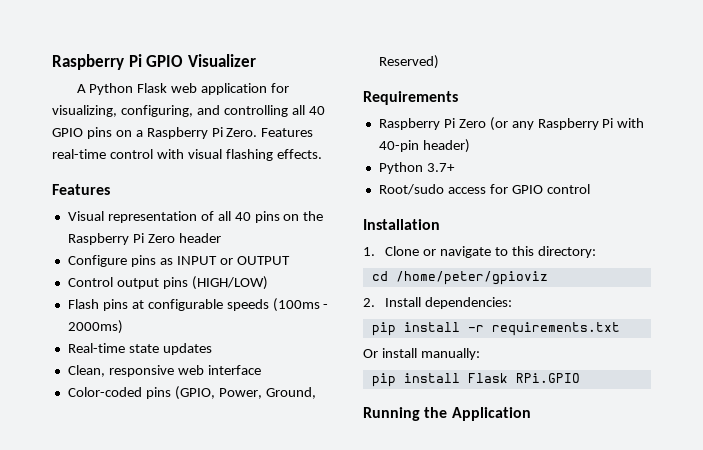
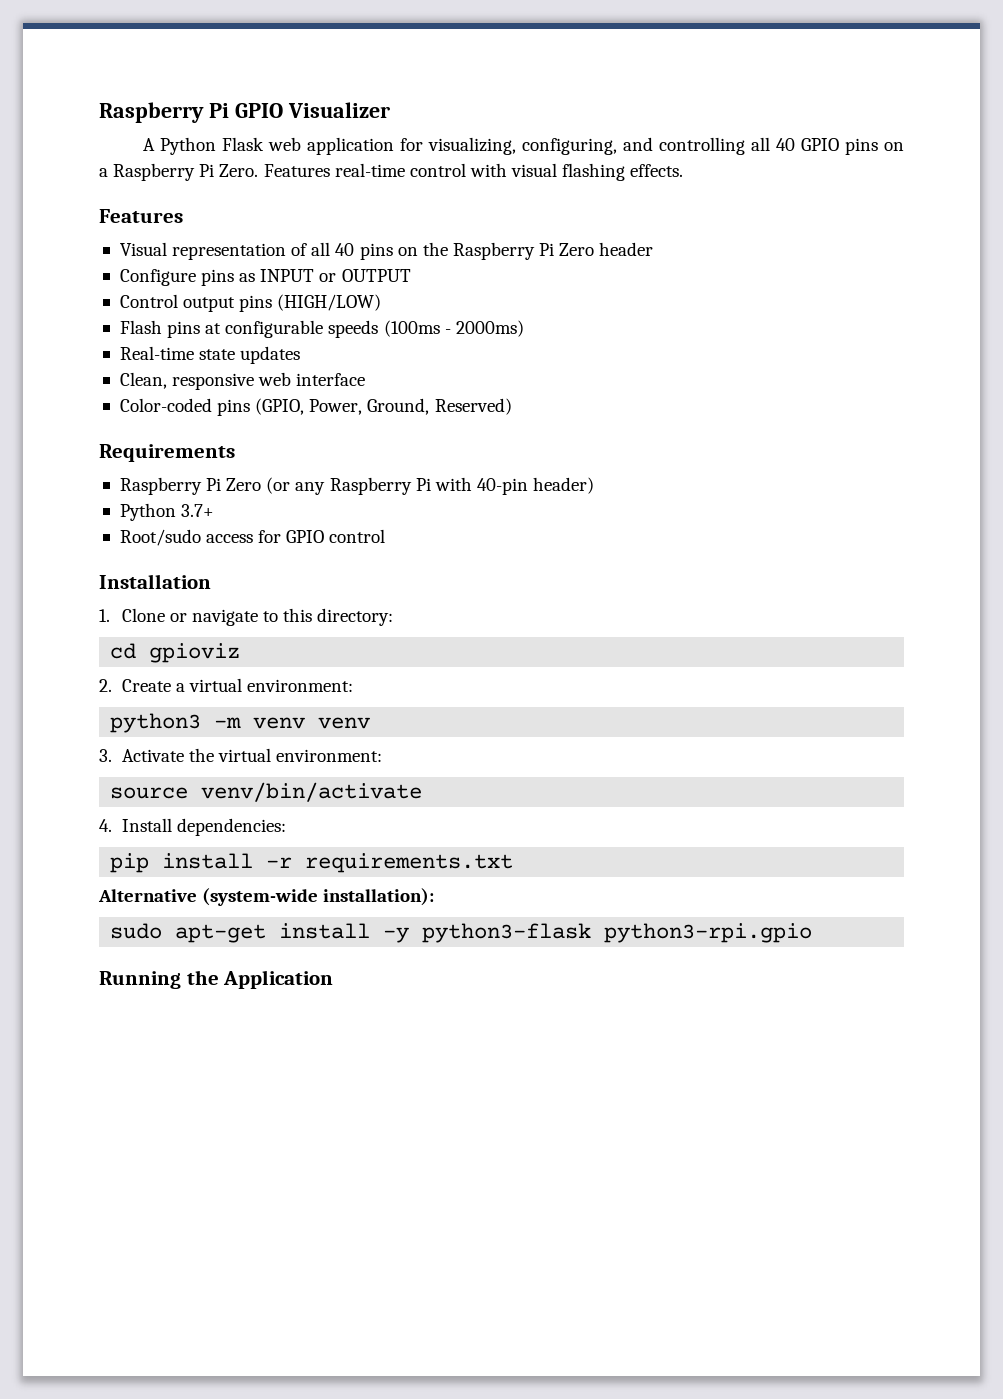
- cd /home/peter/gpioviz
- 2. Install dependencies:
+ cd gpioviz
+ 2. Create a virtual environment:
+ python3 -m venv venv
+ 3. Activate the virtual environment:
+ source venv/bin/activate
+ 4. Install dependencies:
- Or install manually:
- pip install Flask RPi.GPIO
+ Alternative (system-wide installation):
+ sudo apt-get install -y python3-flask python3-rpi.gpio

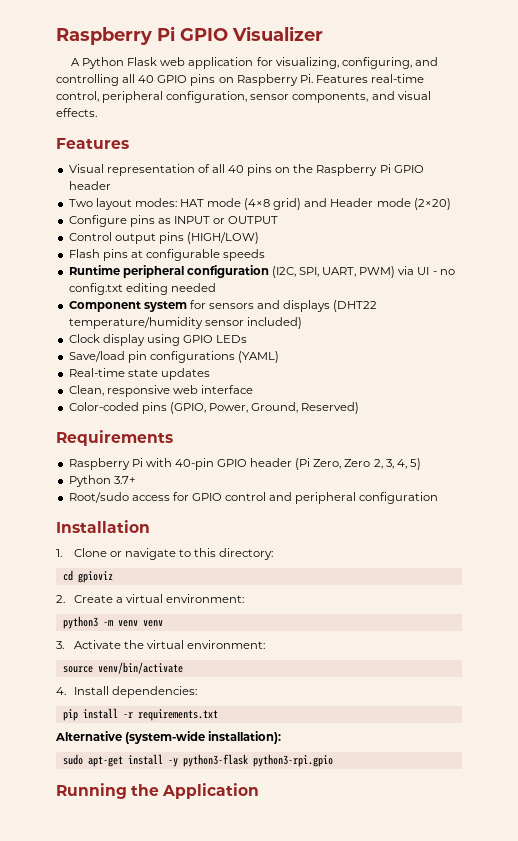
- A Python Flask web application for visualizing, configuring, and controlling all 40 GPIO pins on a Raspberry Pi Zero. Features real-time control with visual flashing effects.
+ A Python Flask web application for visualizing, configuring, and controlling all 40 GPIO pins on Raspberry Pi. Features real-time control, peripheral configuration, sensor components, and visual effects.
- Visual representation of all 40 pins on the Raspberry Pi Zero header
+ Visual representation of all 40 pins on the Raspberry Pi GPIO header
+ Two layout modes: HAT mode (4×8 grid) and Header mode (2×20)
- Flash pins at configurable speeds (100ms - 2000ms)
+ Flash pins at configurable speeds
+ Runtime peripheral configuration (I2C, SPI, UART, PWM) via UI - no config.txt editing needed
+ Component system for sensors and displays (DHT22 temperature/humidity sensor included)
+ Clock display using GPIO LEDs
+ Save/load pin configurations (YAML)
- Raspberry Pi Zero (or any Raspberry Pi with 40-pin header)
+ Raspberry Pi with 40-pin GPIO header (Pi Zero, Zero 2, 3, 4, 5)
- Root/sudo access for GPIO control
+ Root/sudo access for GPIO control and peripheral configuration

